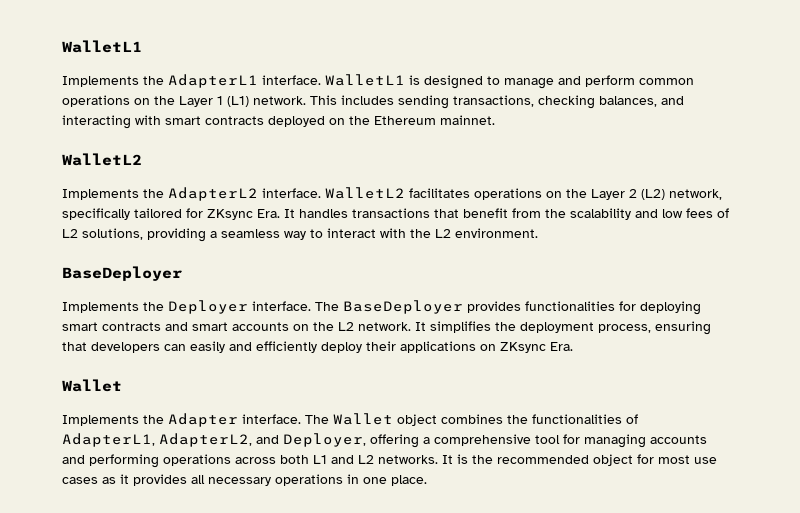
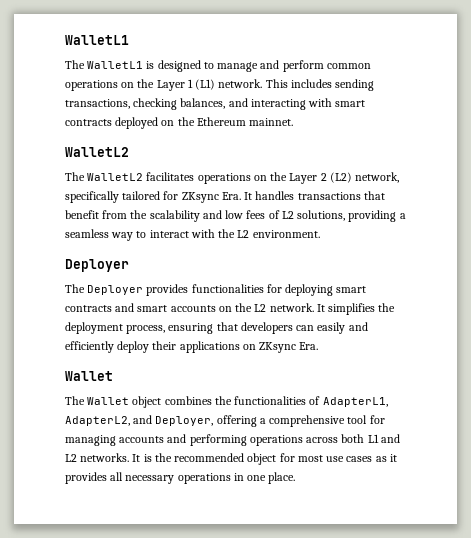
- Implements the AdapterL1 interface. WalletL1 is designed to manage and perform common operations on the Layer 1 (L1) network.
+ The WalletL1 is designed to manage and perform common operations on the Layer 1 (L1) network.
- Implements the AdapterL2 interface. WalletL2 facilitates operations on the Layer 2 (L2) network, specifically tailored for ZKsync Era. It handles transactions that benefit from the scalability and low fees of L2 solutions, providing a seamless way to interact with the L2 environment.
- BaseDeployer
- Implements the Deployer interface. The BaseDeployer provides functionalities for deploying smart contracts and smart accounts on the L2 network.
+ The WalletL2 facilitates operations on the Layer 2 (L2) network, specifically tailored for ZKsync Era. It handles transactions that benefit from the scalability and low fees of L2 solutions, providing a seamless way to interact with the L2 environment.
+ Deployer
+ The Deployer provides functionalities for deploying smart contracts and smart accounts on the L2 network.
- Implements the Adapter interface.

